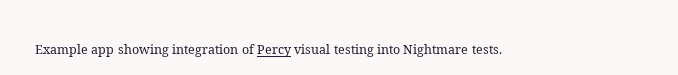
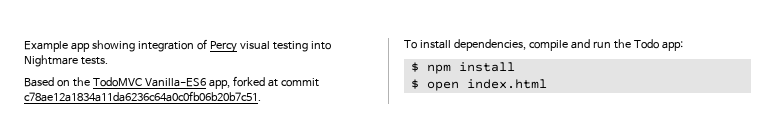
+ Based on the TodoMVC Vanilla-ES6 app, forked at commit c78ae12a1834a11da6236c64a0c0fb06b20b7c51.
+ To install dependencies, compile and run the Todo app:
+ $ npm install
+ $ open index.html

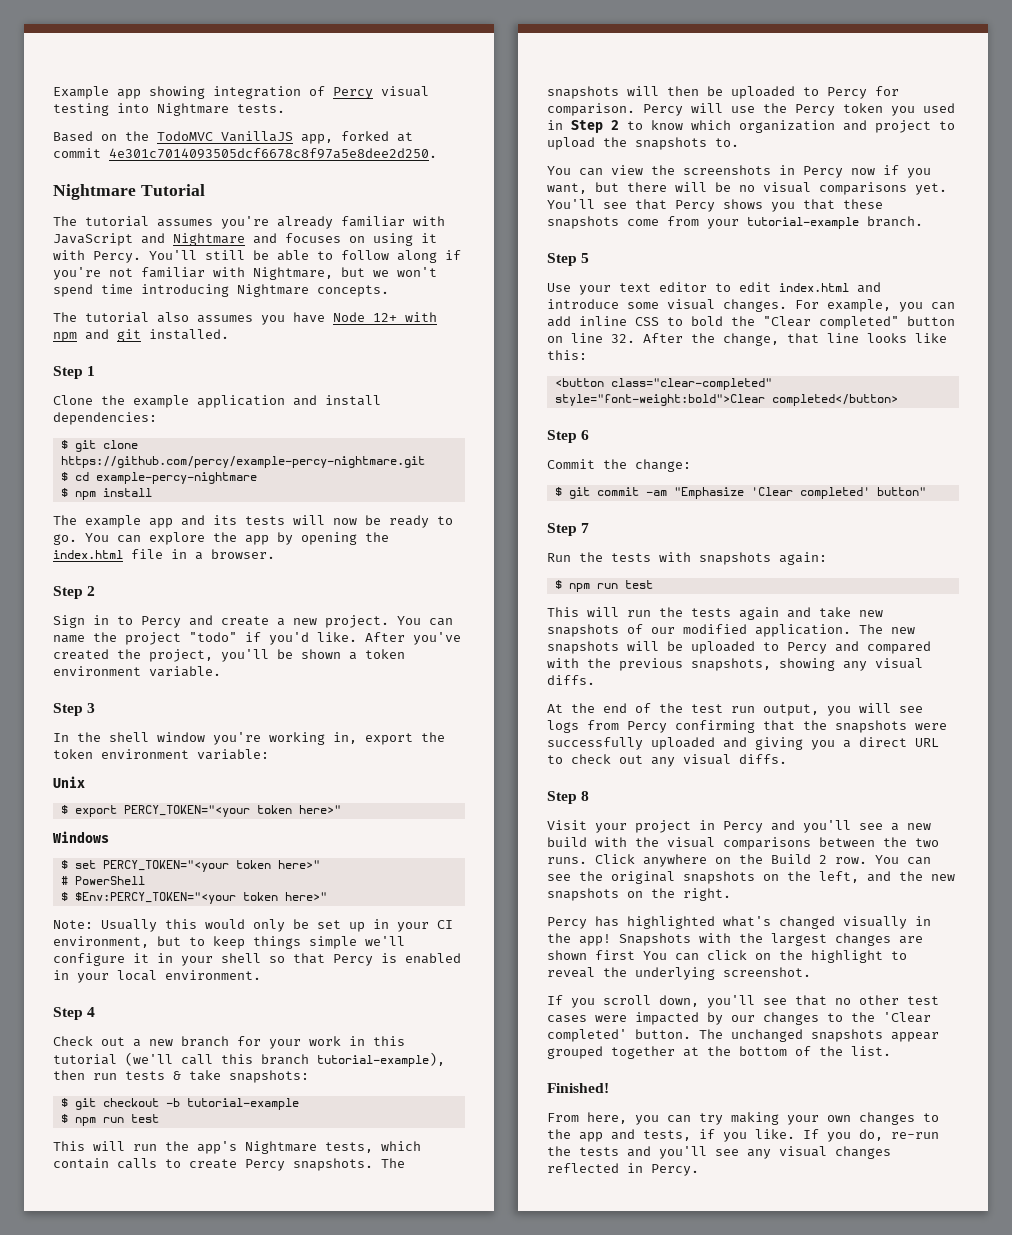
- Based on the TodoMVC Vanilla-ES6 app, forked at commit c78ae12a1834a11da6236c64a0c0fb06b20b7c51.
- To install dependencies, compile and run the Todo app:
+ Based on the TodoMVC VanillaJS app, forked at commit 4e301c7014093505dcf6678c8f97a5e8dee2d250.
+ Nightmare Tutorial
+ The tutorial assumes you're already familiar with JavaScript and Nightmare and focuses on using it with Percy. You'll still be able to follow along if you're not familiar with Nightmare, but we won't spend time introducing Nightmare concepts.
+ The tutorial also assumes you have Node 12+ with npm and git installed.
+ Step 1
+ Clone the example application and install dependencies:
+ $ git clone https://github.com/percy/example-percy-nightmare.git
+ $ cd example-percy-nightmare
  $ npm install
- $ open index.html
+ The example app and its tests will now be ready to go. You can explore the app by opening the index.html file in a browser.
+ Step 2
+ Sign in to Percy and create a new project. You can name the project "todo" if you'd like. After you've created the project, you'll be shown a token environment variable.
+ Step 3
+ In the shell window you're working in, export the token environment variable:
+ Unix
+ $ export PERCY_TOKEN="<your token here>"
+ Windows
+ $ set PERCY_TOKEN="<your token here>"
+ # PowerShell
+ $ $Env:PERCY_TOKEN="<your token here>"
+ Note: Usually this would only be set up in your CI environment, but to keep things simple we'll configure it in your shell so that Percy is enabled in your local environment.
+ Step 4
+ Check out a new branch for your work in this tutorial (we'll call this branch tutorial-example), then run tests & take snapshots:
+ $ git checkout -b tutorial-example
+ $ npm run test
+ This will run the app's Nightmare tests, which contain calls to create Percy snapshots. The snapshots will then be uploaded to Percy for comparison. Percy will use the Percy token you used in Step 2 to know which organization and project to upload the snapshots to.
+ You can view the screenshots in Percy now if you want, but there will be no visual comparisons yet. You'll see that Percy shows you that these snapshots come from your tutorial-example branch.
+ Step 5
+ Use your text editor to edit index.html and introduce some visual changes. For example, you can add inline CSS to bold the "Clear completed" button on line 32. After the change, that line looks like this:
+ <button class="clear-completed" style="font-weight:bold">Clear completed</button>
+ Step 6
+ Commit the change:
+ $ git commit -am "Emphasize 'Clear completed' button"
+ Step 7
+ Run the tests with snapshots again:
+ $ npm run test
+ This will run the tests again and take new snapshots of our modified application. The new snapshots will be uploaded to Percy and compared with the previous snapshots, showing any visual diffs.
+ At the end of the test run output, you will see logs from Percy confirming that the snapshots were successfully uploaded and giving you a direct URL to check out any visual diffs.
+ Step 8
+ Visit your project in Percy and you'll see a new build with the visual comparisons between the two runs. Click anywhere on the Build 2 row. You can see the original snapshots on the left, and the new snapshots on the right.
+ Percy has highlighted what's changed visually in the app! Snapshots with the largest changes are shown first You can click on the highlight to reveal the underlying screenshot.
+ If you scroll down, you'll see that no other test cases were impacted by our changes to the 'Clear completed' button. The unchanged snapshots appear grouped together at the bottom of the list.
+ Finished!
+ From here, you can try making your own changes to the app and tests, if you like. If you do, re-run the tests and you'll see any visual changes reflected in Percy.

